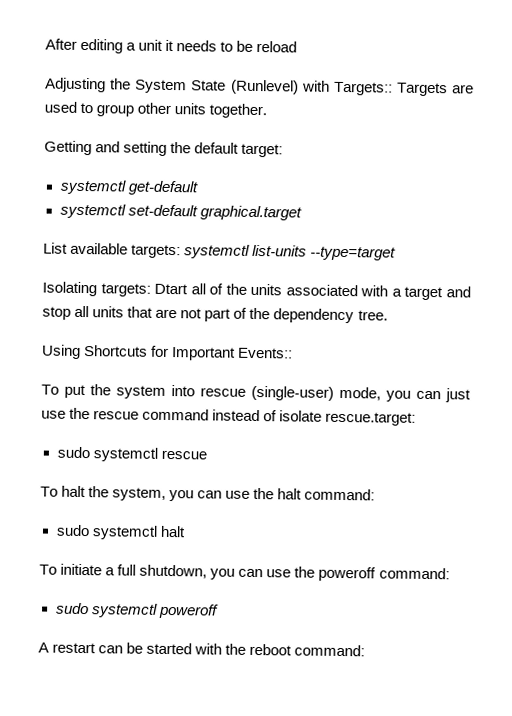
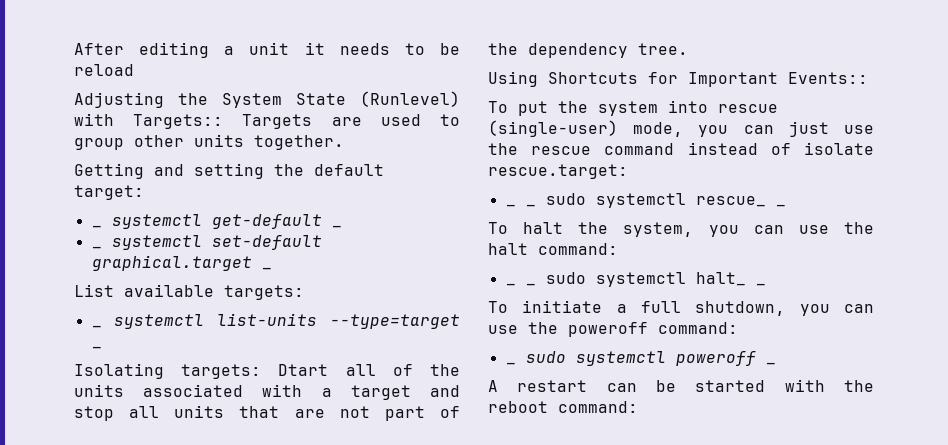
- systemctl get-default
- systemctl set-default graphical.target
+ _ systemctl get-default _
+ _ systemctl set-default graphical.target _
- List available targets: systemctl list-units --type=target
+ List available targets:
+ _ systemctl list-units --type=target _
- sudo systemctl rescue
+ _ _ sudo systemctl rescue_ _
- sudo systemctl halt
+ _ _ sudo systemctl halt_ _
- sudo systemctl poweroff
+ _ sudo systemctl poweroff _

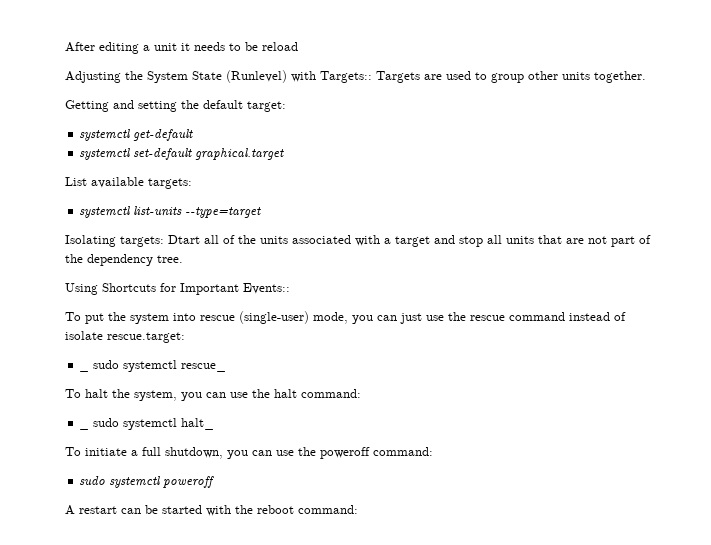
- _ systemctl get-default _
- _ systemctl set-default graphical.target _
+ systemctl get-default
+ systemctl set-default graphical.target
- _ systemctl list-units --type=target _
+ systemctl list-units --type=target
- _ _ sudo systemctl rescue_ _
+ _ sudo systemctl rescue_
- _ _ sudo systemctl halt_ _
+ _ sudo systemctl halt_
- _ sudo systemctl poweroff _
+ sudo systemctl poweroff

